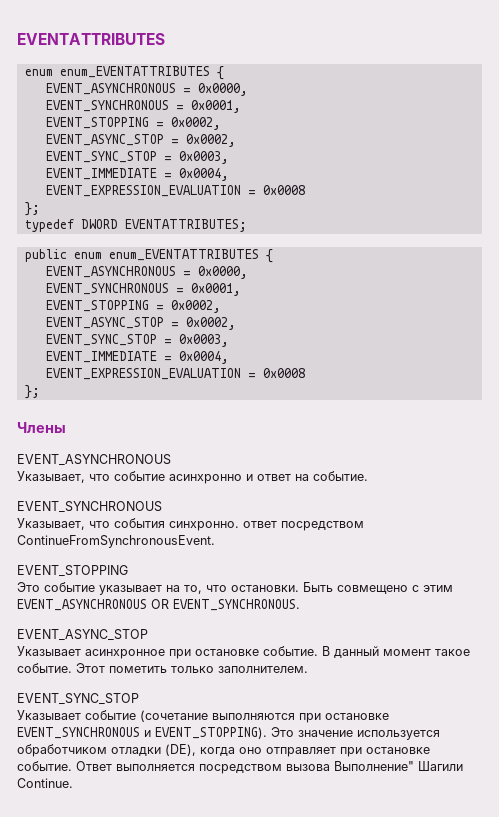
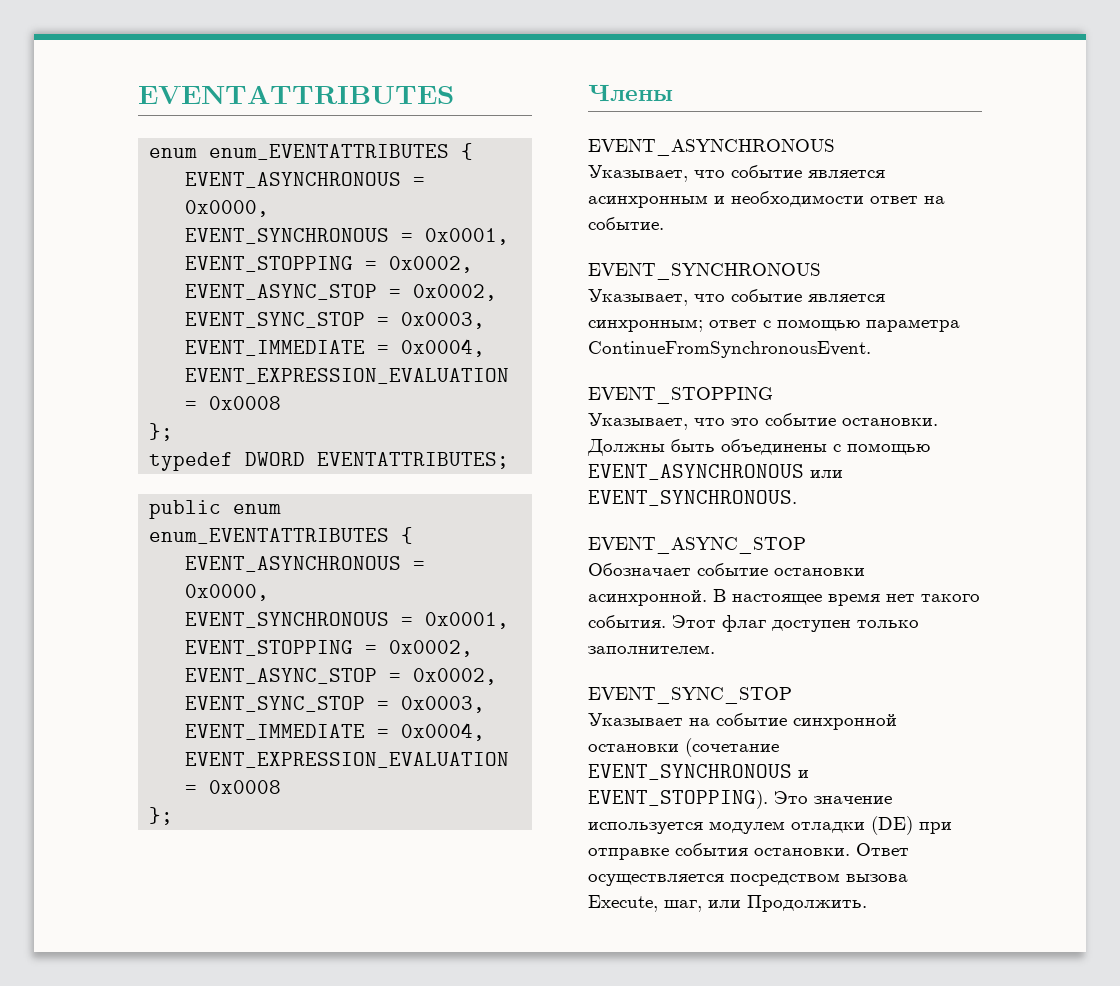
- Указывает, что событие асинхронно и ответ на событие.
+ Указывает, что событие является асинхронным и необходимости ответ на событие.
- Указывает, что события синхронно. ответ посредством ContinueFromSynchronousEvent.
+ Указывает, что событие является синхронным; ответ с помощью параметра ContinueFromSynchronousEvent.
  EVENT_STOPPING
- Это событие указывает на то, что остановки. Быть совмещено с этим EVENT_ASYNCHRONOUS OR EVENT_SYNCHRONOUS.
+ Указывает, что это событие остановки. Должны быть объединены с помощью EVENT_ASYNCHRONOUS или EVENT_SYNCHRONOUS.
  EVENT_ASYNC_STOP
- Указывает асинхронное при остановке событие. В данный момент такое событие. Этот пометить только заполнителем.
+ Обозначает событие остановки асинхронной. В настоящее время нет такого события. Этот флаг доступен только заполнителем.
- Указывает событие (сочетание выполняются при остановке EVENT_SYNCHRONOUS и EVENT_STOPPING).
+ Указывает на событие синхронной остановки (сочетание EVENT_SYNCHRONOUS и EVENT_STOPPING).
- Это значение используется обработчиком отладки (DE), когда оно отправляет при остановке событие. Ответ выполняется посредством вызова Выполнение" Шагили Continue.
+ Это значение используется модулем отладки (DE) при отправке события остановки. Ответ осуществляется посредством вызова Execute, шаг, или Продолжить.

